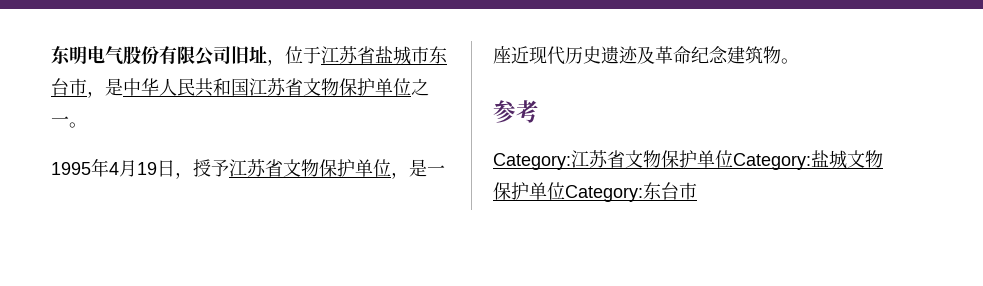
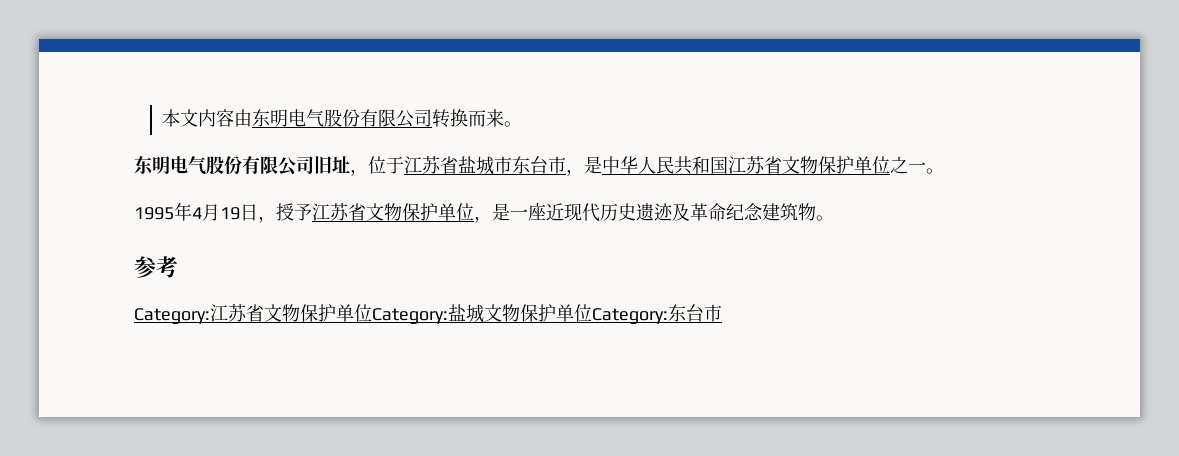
+ 本文内容由东明电气股份有限公司转换而来。

